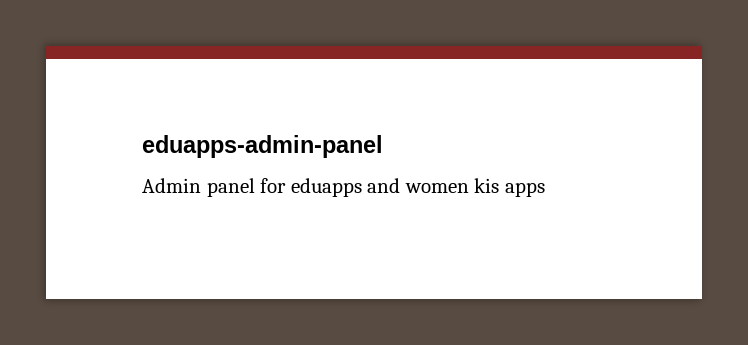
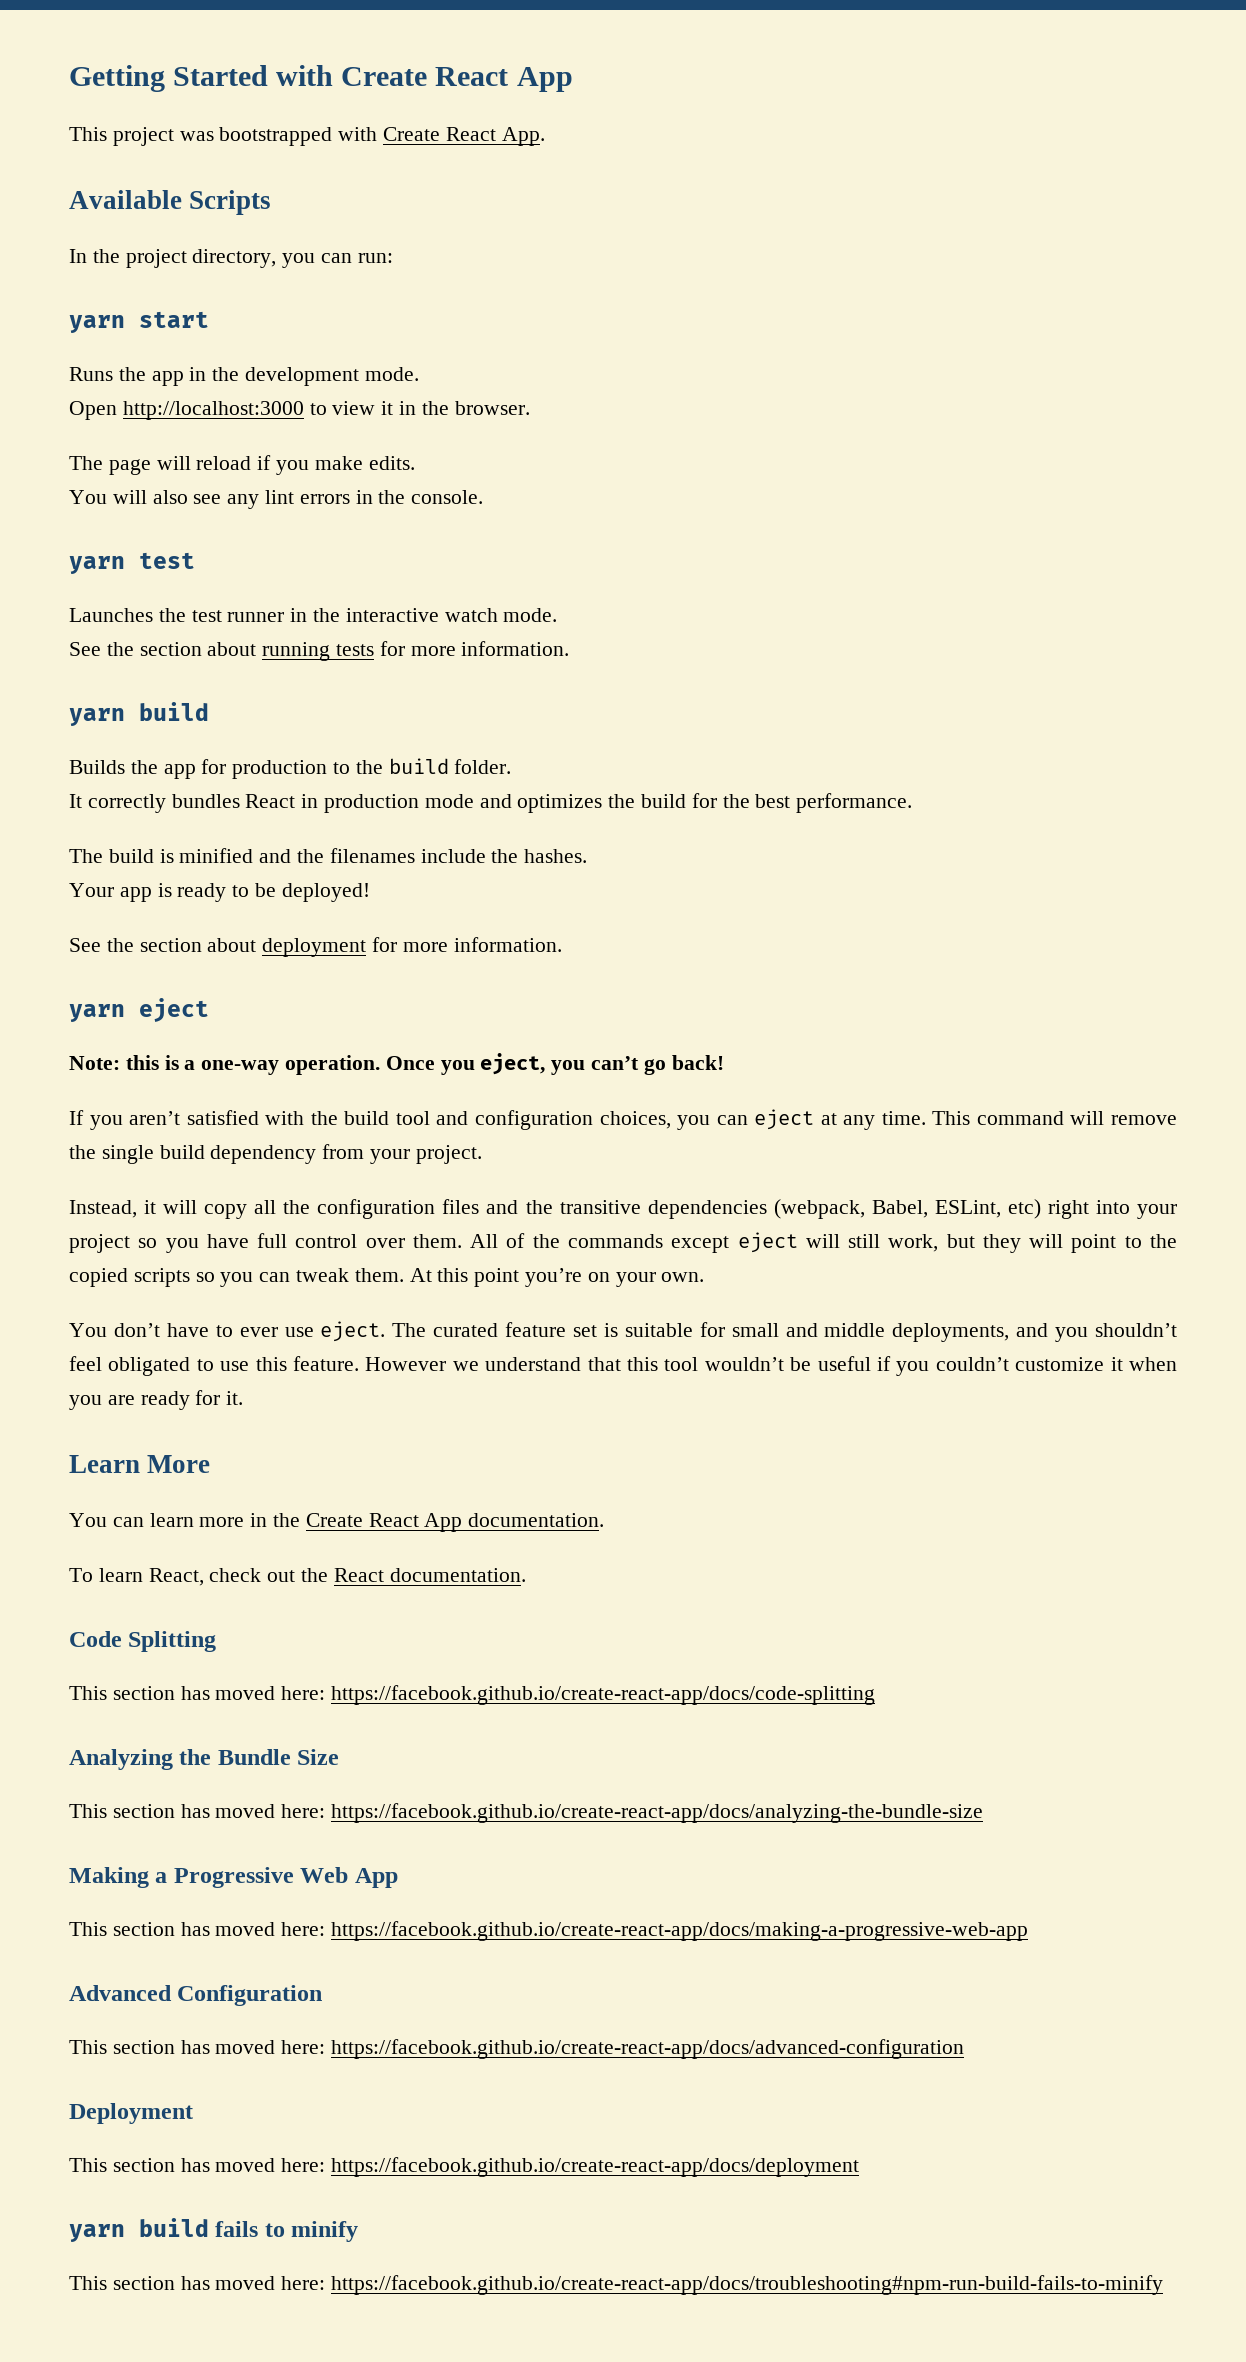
- eduapps-admin-panel
- Admin panel for eduapps and women kis apps
+ Getting Started with Create React App
+ This project was bootstrapped with Create React App.
+ Available Scripts
+ In the project directory, you can run:
+ yarn start
+ Runs the app in the development mode.
+ Open http://localhost:3000 to view it in the browser.
+ The page will reload if you make edits.
+ You will also see any lint errors in the console.
+ yarn test
+ Launches the test runner in the interactive watch mode.
+ See the section about running tests for more information.
+ yarn build
+ Builds the app for production to the build folder.
+ It correctly bundles React in production mode and optimizes the build for the best performance.
+ The build is minified and the filenames include the hashes.
+ Your app is ready to be deployed!
+ See the section about deployment for more information.
+ yarn eject
+ Note: this is a one-way operation. Once you eject, you can’t go back!
+ If you aren’t satisfied with the build tool and configuration choices, you can eject at any time. This command will remove the single build dependency from your project.
+ Instead, it will copy all the configuration files and the transitive dependencies (webpack, Babel, ESLint, etc) right into your project so you have full control over them. All of the commands except eject will still work, but they will point to the copied scripts so you can tweak them. At this point you’re on your own.
+ You don’t have to ever use eject. The curated feature set is suitable for small and middle deployments, and you shouldn’t feel obligated to use this feature. However we understand that this tool wouldn’t be useful if you couldn’t customize it when you are ready for it.
+ Learn More
+ You can learn more in the Create React App documentation.
+ To learn React, check out the React documentation.
+ Code Splitting
+ This section has moved here: https://facebook.github.io/create-react-app/docs/code-splitting
+ Analyzing the Bundle Size
+ This section has moved here: https://facebook.github.io/create-react-app/docs/analyzing-the-bundle-size
+ Making a Progressive Web App
+ This section has moved here: https://facebook.github.io/create-react-app/docs/making-a-progressive-web-app
+ Advanced Configuration
+ This section has moved here: https://facebook.github.io/create-react-app/docs/advanced-configuration
+ Deployment
+ This section has moved here: https://facebook.github.io/create-react-app/docs/deployment
+ yarn build fails to minify
+ This section has moved here: https://facebook.github.io/create-react-app/docs/troubleshooting#npm-run-build-fails-to-minify

